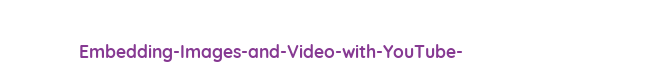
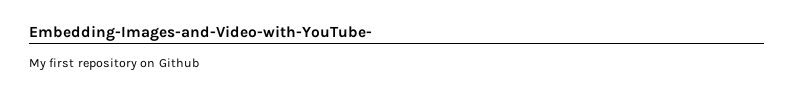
+ My first repository on Github

